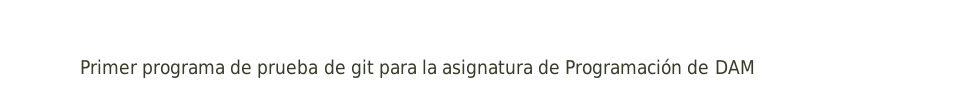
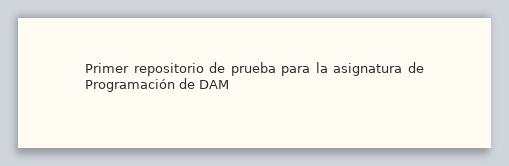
- Primer programa de prueba de git para la asignatura de Programación de DAM
+ Primer repositorio de prueba para la asignatura de Programación de DAM

